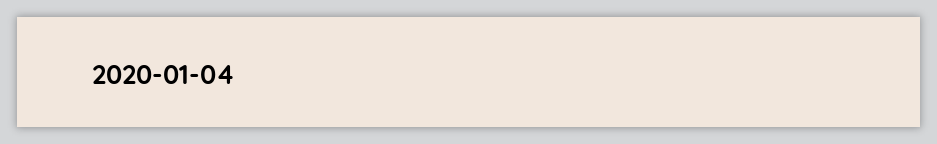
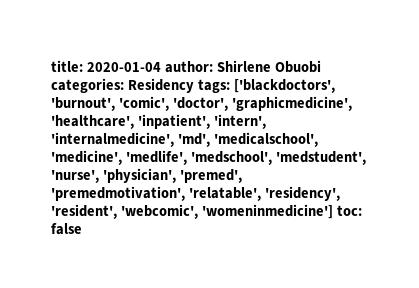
- 2020-01-04
+ title: 2020-01-04 author: Shirlene Obuobi categories: Residency tags: ['blackdoctors', 'burnout', 'comic', 'doctor', 'graphicmedicine', 'healthcare', 'inpatient', 'intern', 'internalmedicine', 'md', 'medicalschool', 'medicine', 'medlife', 'medschool', 'medstudent', 'nurse', 'physician', 'premed', 'premedmotivation', 'relatable', 'residency', 'resident', 'webcomic', 'womeninmedicine'] toc: false

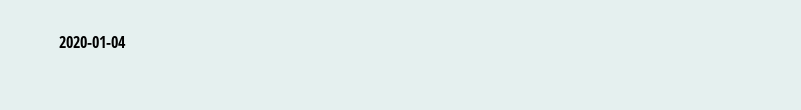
- title: 2020-01-04 author: Shirlene Obuobi categories: Residency tags: ['blackdoctors', 'burnout', 'comic', 'doctor', 'graphicmedicine', 'healthcare', 'inpatient', 'intern', 'internalmedicine', 'md', 'medicalschool', 'medicine', 'medlife', 'medschool', 'medstudent', 'nurse', 'physician', 'premed', 'premedmotivation', 'relatable', 'residency', 'resident', 'webcomic', 'womeninmedicine'] toc: false
+ 2020-01-04

